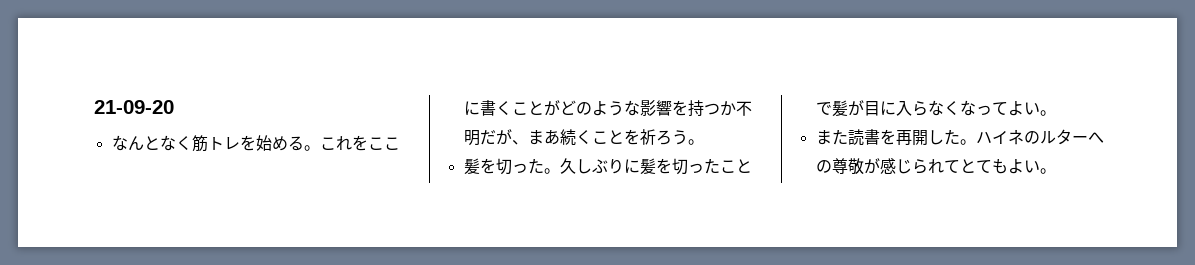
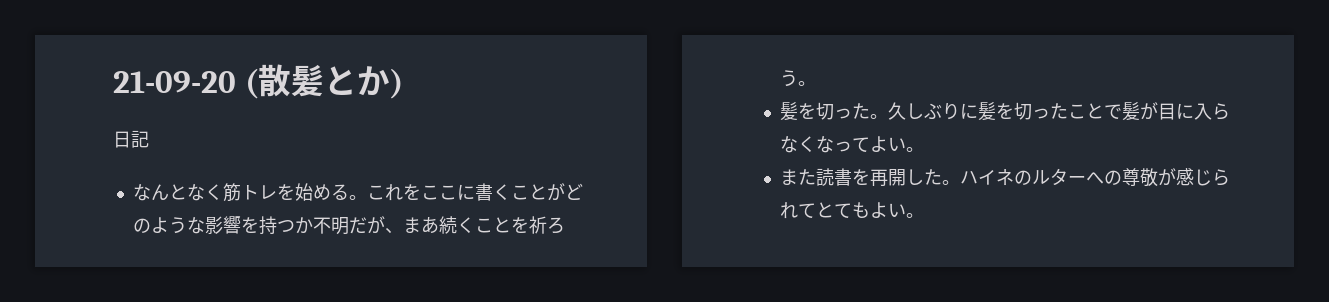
- 21-09-20
+ 21-09-20 (散髪とか)
+ 日記

